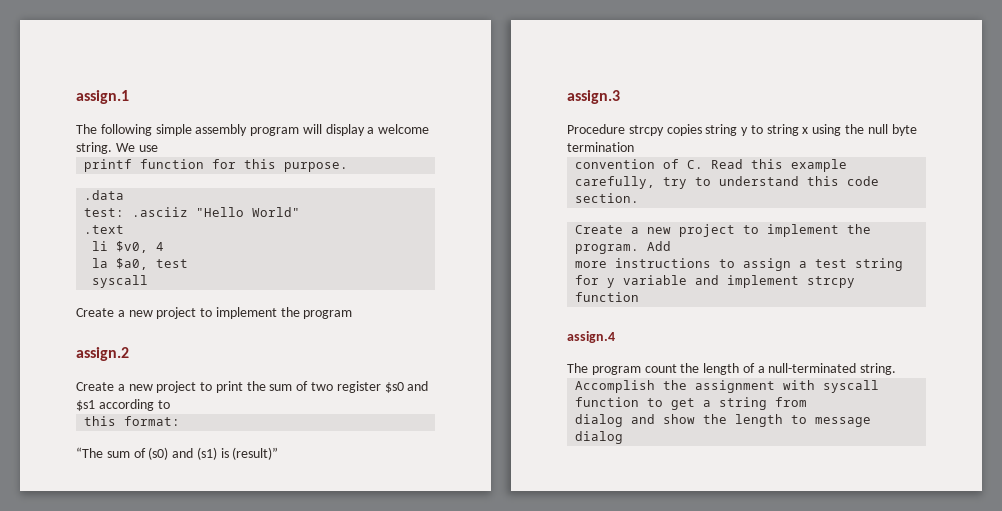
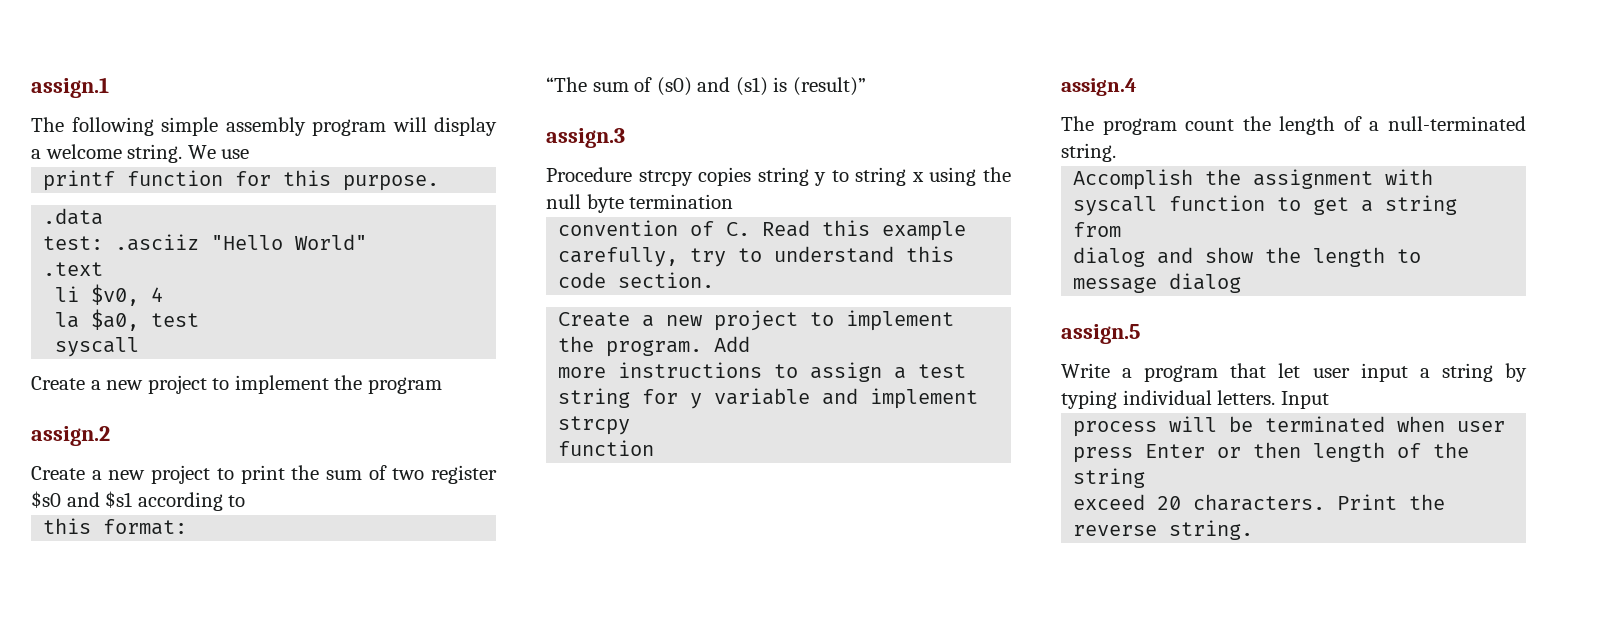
+ assign.5
+ Write a program that let user input a string by typing individual letters. Input
+ process will be terminated when user press Enter or then length of the string
+ exceed 20 characters. Print the reverse string.

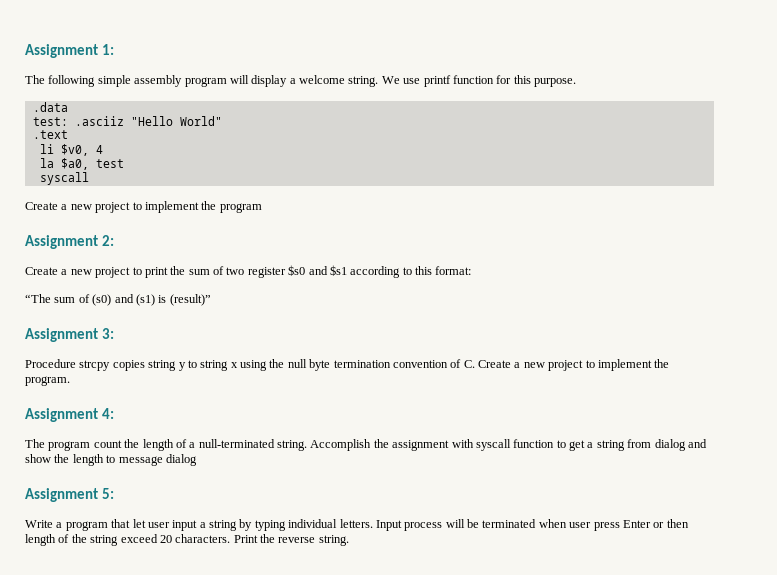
- assign.1
+ Assignment 1:
- We use
- printf function for this purpose.
+ We use printf function for this purpose.
- assign.2
+ Assignment 2:
- Create a new project to print the sum of two register $s0 and $s1 according to
- this format:
+ Create a new project to print the sum of two register $s0 and $s1 according to this format:
- assign.3
+ Assignment 3:
- Procedure strcpy copies string y to string x using the null byte termination
- convention of C. Read this example carefully, try to understand this code section.
- Create a new project to implement the program. Add
- more instructions to assign a test string for y variable and implement strcpy
- function
- assign.4
+ Procedure strcpy copies string y to string x using the null byte termination convention of C. Create a new project to implement the program.
+ Assignment 4:
- The program count the length of a null-terminated string.
- Accomplish the assignment with syscall function to get a string from
- dialog and show the length to message dialog
+ The program count the length of a null-terminated string. Accomplish the assignment with syscall function to get a string from dialog and show the length to message dialog
- assign.5
+ Assignment 5:
- Input
- process will be terminated when user press Enter or then length of the string
- exceed 20 characters.
+ Input process will be terminated when user press Enter or then length of the string exceed 20 characters.

